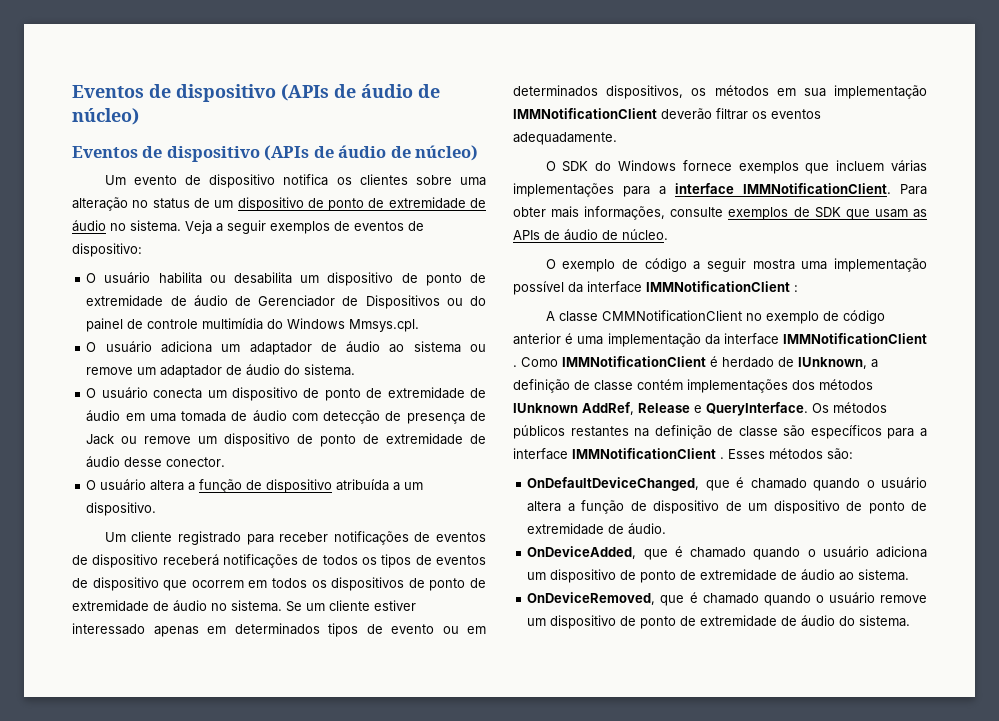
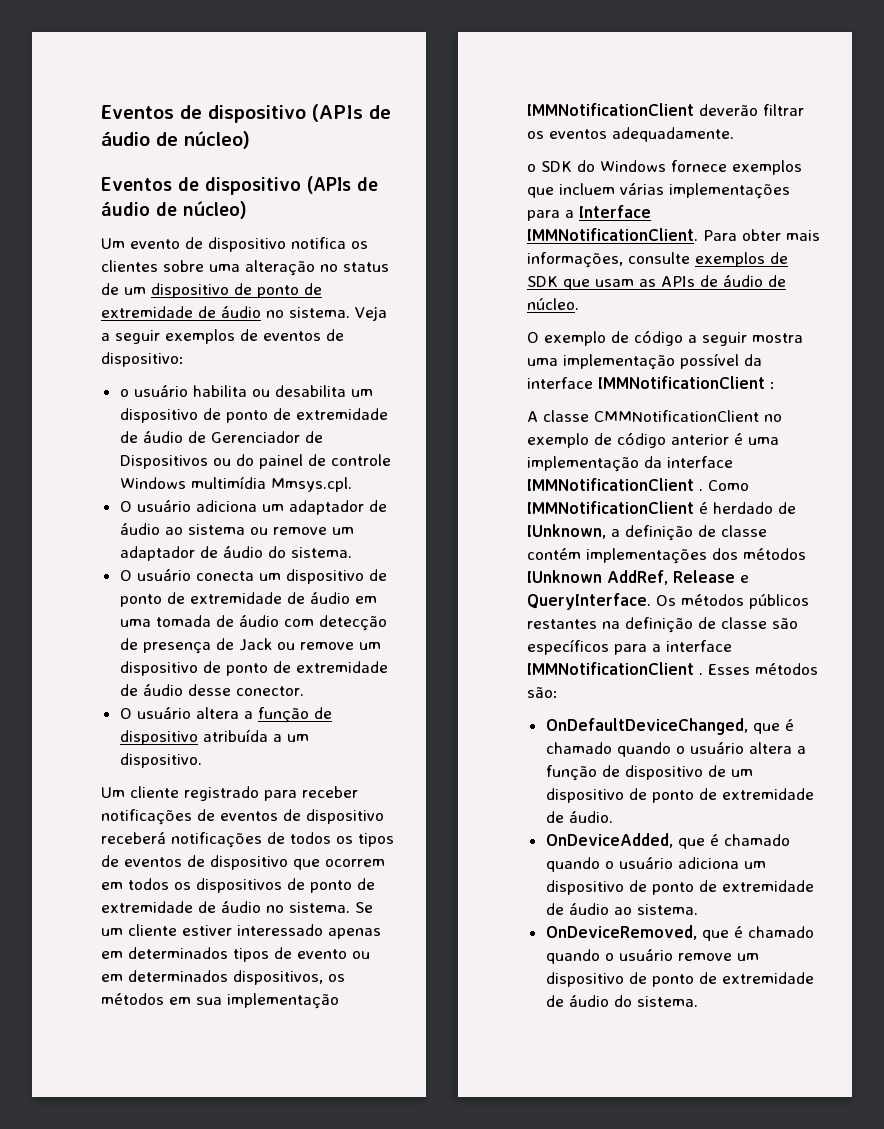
- O usuário habilita ou desabilita um dispositivo de ponto de extremidade de áudio de Gerenciador de Dispositivos ou do painel de controle multimídia do Windows Mmsys.cpl.
+ o usuário habilita ou desabilita um dispositivo de ponto de extremidade de áudio de Gerenciador de Dispositivos ou do painel de controle Windows multimídia Mmsys.cpl.
- O SDK do Windows fornece exemplos que incluem várias implementações para a interface IMMNotificationClient.
+ o SDK do Windows fornece exemplos que incluem várias implementações para a Interface IMMNotificationClient.

